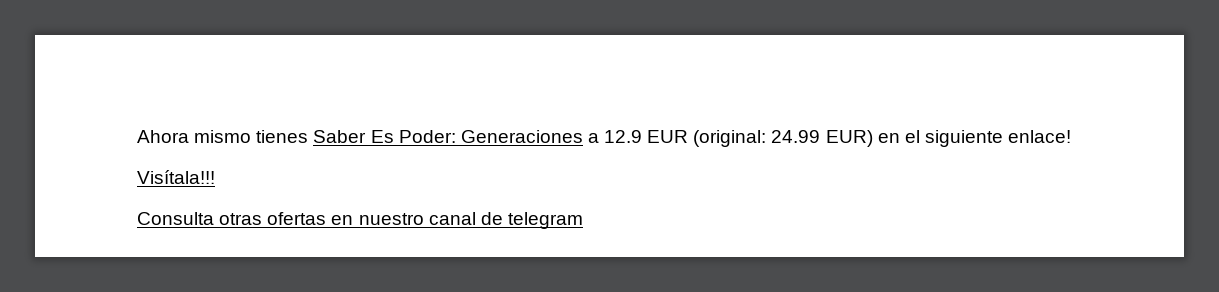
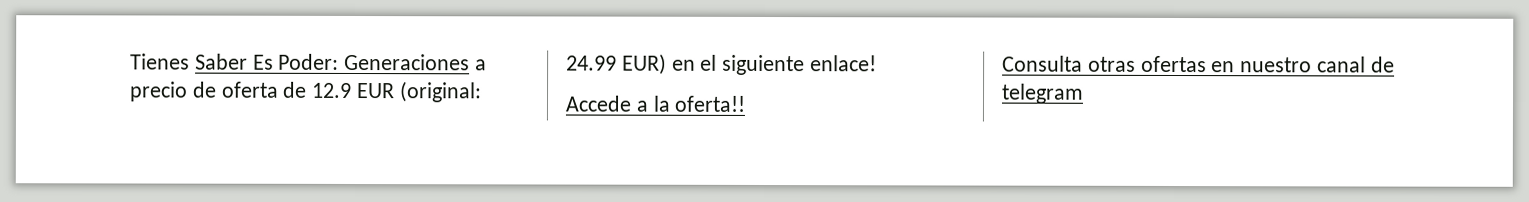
- Ahora mismo tienes Saber Es Poder: Generaciones a 12.9 EUR (original: 24.99 EUR) en el siguiente enlace!
+ Tienes Saber Es Poder: Generaciones a precio de oferta de 12.9 EUR (original: 24.99 EUR) en el siguiente enlace!
- Visítala!!!
+ Accede a la oferta!!

